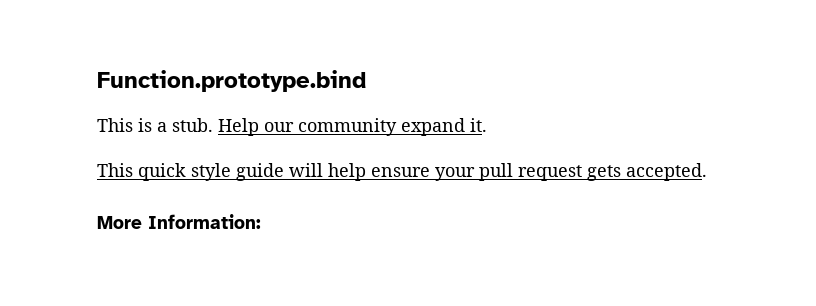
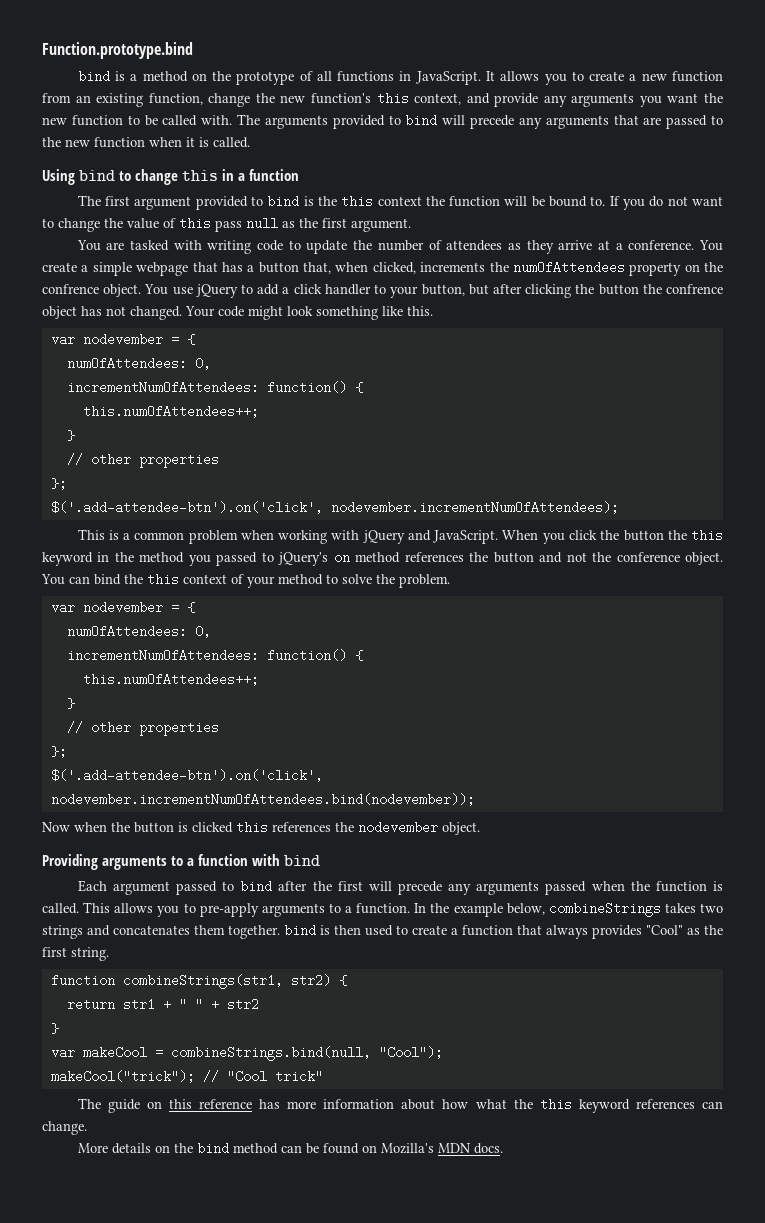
- This is a stub. Help our community expand it.
- This quick style guide will help ensure your pull request gets accepted.
- More Information:
+ bind is a method on the prototype of all functions in JavaScript. It allows you to create a new function from an existing function, change the new function's this context, and provide any arguments you want the new function to be called with. The arguments provided to bind will precede any arguments that are passed to the new function when it is called.
+ Using bind to change this in a function
+ The first argument provided to bind is the this context the function will be bound to. If you do not want to change the value of this pass null as the first argument.
+ You are tasked with writing code to update the number of attendees as they arrive at a conference. You create a simple webpage that has a button that, when clicked, increments the numOfAttendees property on the confrence object. You use jQuery to add a click handler to your button, but after clicking the button the confrence object has not changed. Your code might look something like this.
+ var nodevember = {
+ numOfAttendees: 0,
+ incrementNumOfAttendees: function() {
+ this.numOfAttendees++;
+ }
+ // other properties
+ };
+ $('.add-attendee-btn').on('click', nodevember.incrementNumOfAttendees);
+ This is a common problem when working with jQuery and JavaScript. When you click the button the this keyword in the method you passed to jQuery's on method references the button and not the conference object. You can bind the this context of your method to solve the problem.
+ var nodevember = {
+ numOfAttendees: 0,
+ incrementNumOfAttendees: function() {
+ this.numOfAttendees++;
+ }
+ // other properties
+ };
+ $('.add-attendee-btn').on('click', nodevember.incrementNumOfAttendees.bind(nodevember));
+ Now when the button is clicked this references the nodevember object.
+ Providing arguments to a function with bind
+ Each argument passed to bind after the first will precede any arguments passed when the function is called. This allows you to pre-apply arguments to a function. In the example below, combineStrings takes two strings and concatenates them together. bind is then used to create a function that always provides "Cool" as the first string.
+ function combineStrings(str1, str2) {
+ return str1 + " " + str2
+ }
+ var makeCool = combineStrings.bind(null, "Cool");
+ makeCool("trick"); // "Cool trick"
+ The guide on this reference has more information about how what the this keyword references can change.
+ More details on the bind method can be found on Mozilla's MDN docs.

